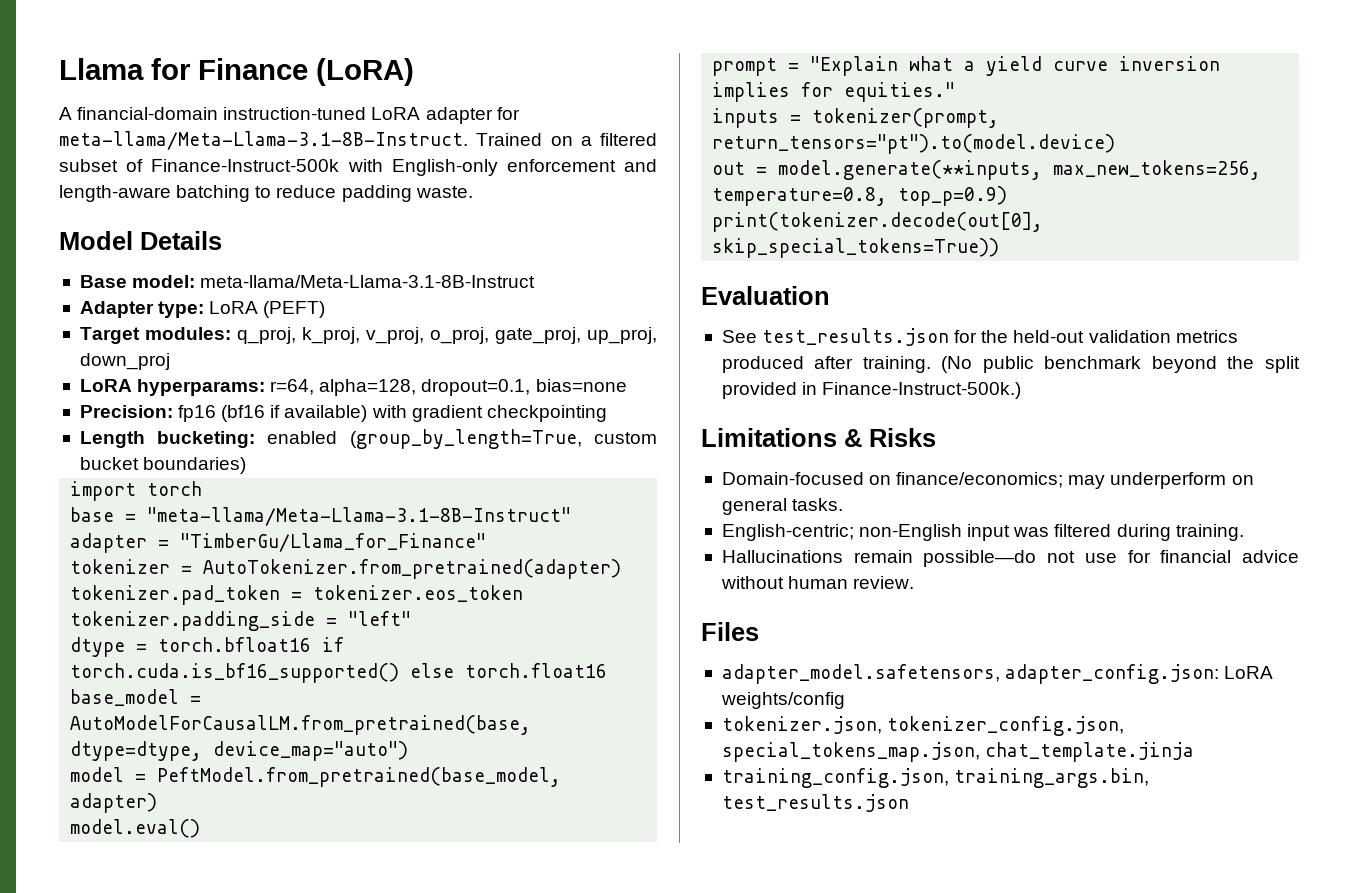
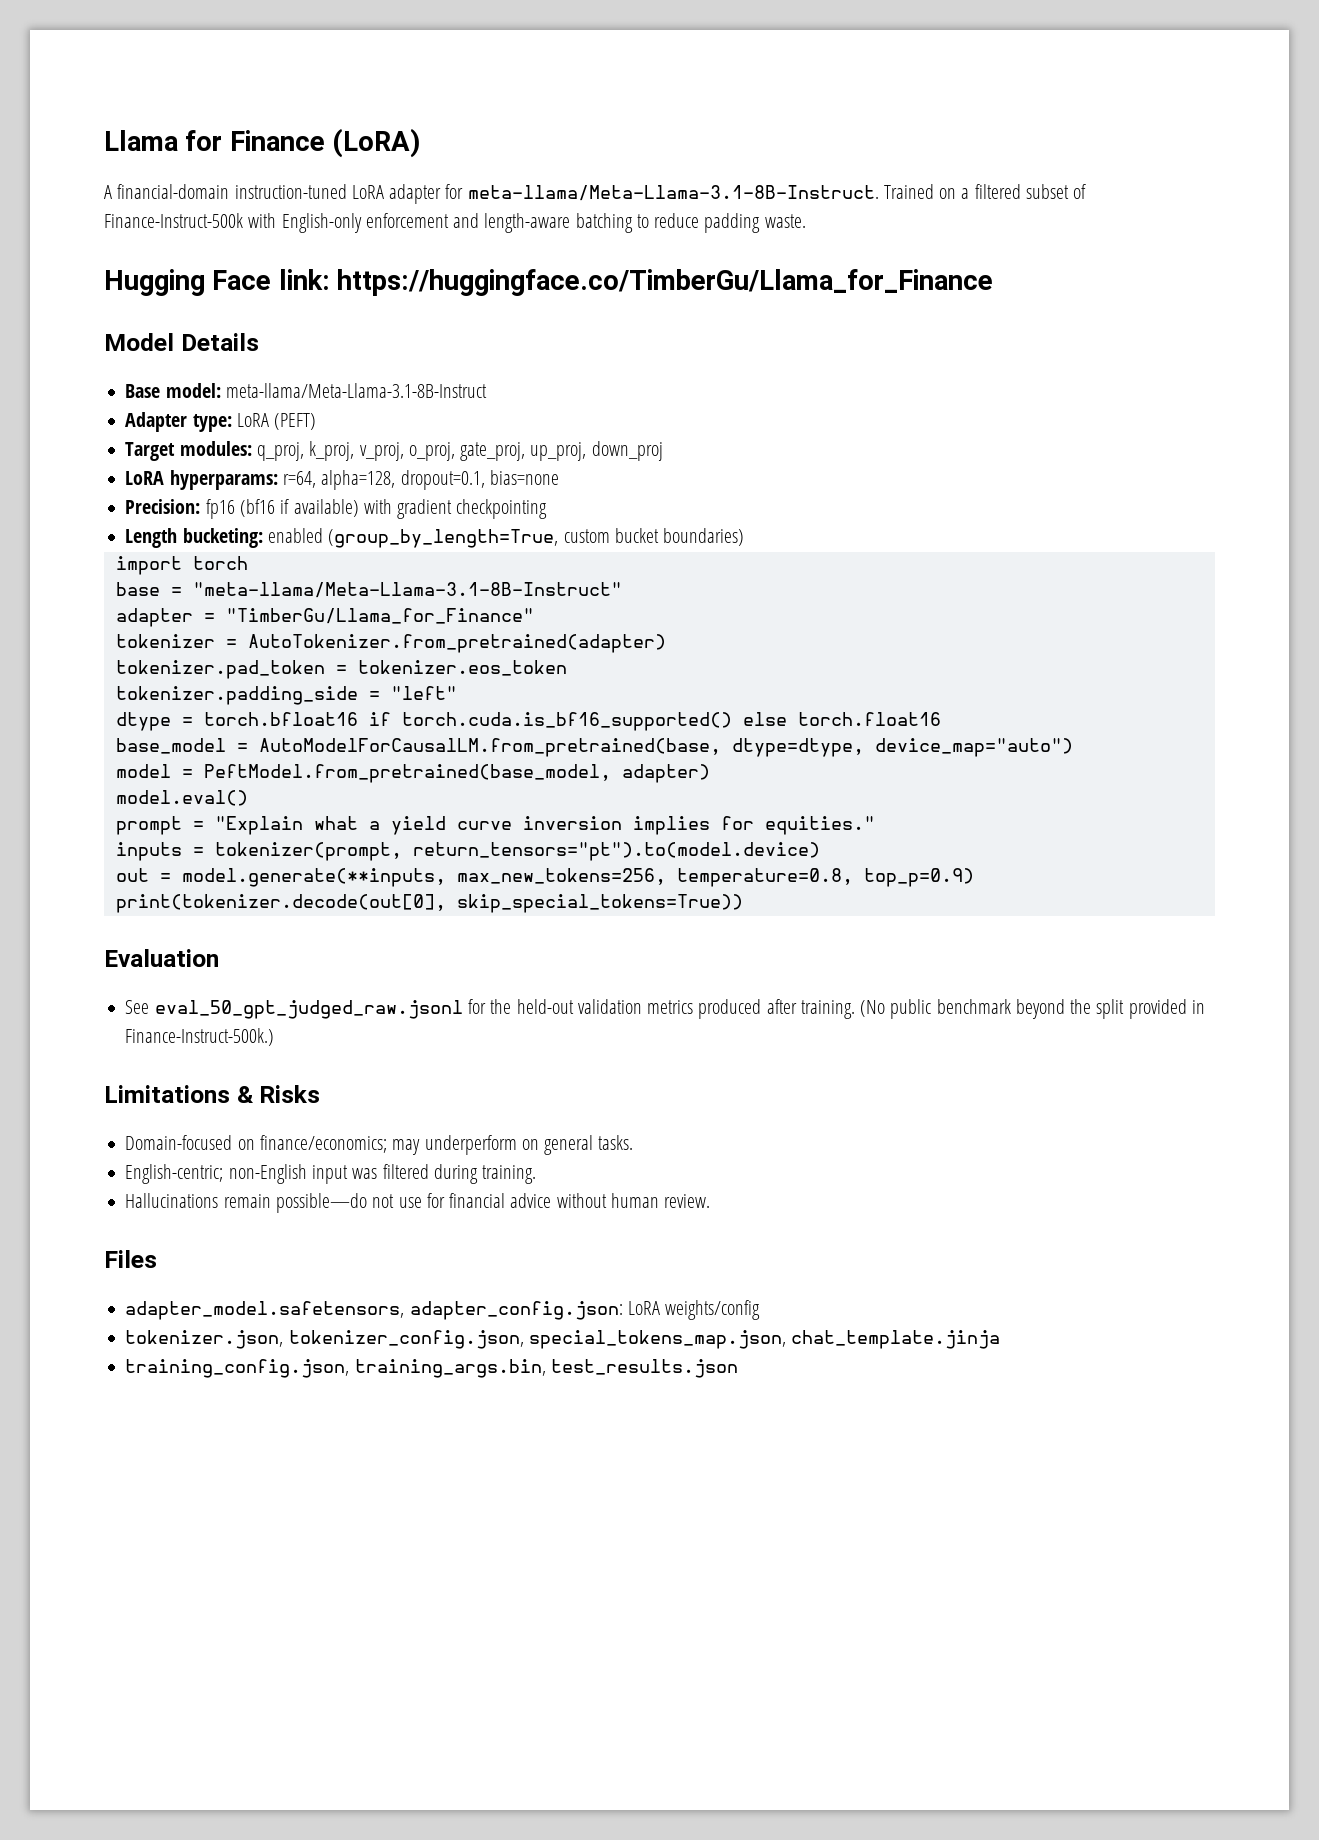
+ Hugging Face link: https://huggingface.co/TimberGu/Llama_for_Finance
- See test_results.json for the held-out validation metrics produced after training.
+ See eval_50_gpt_judged_raw.jsonl for the held-out validation metrics produced after training.

